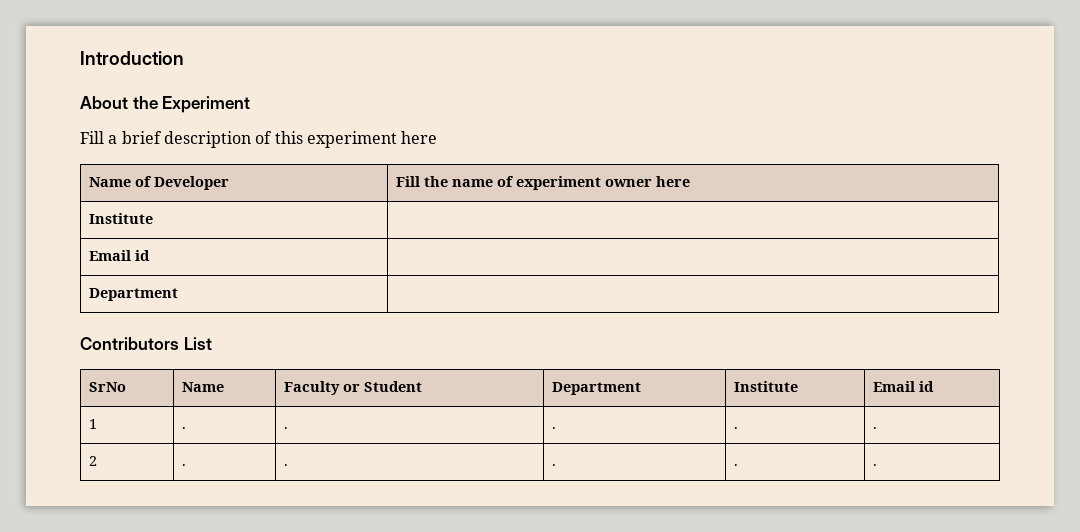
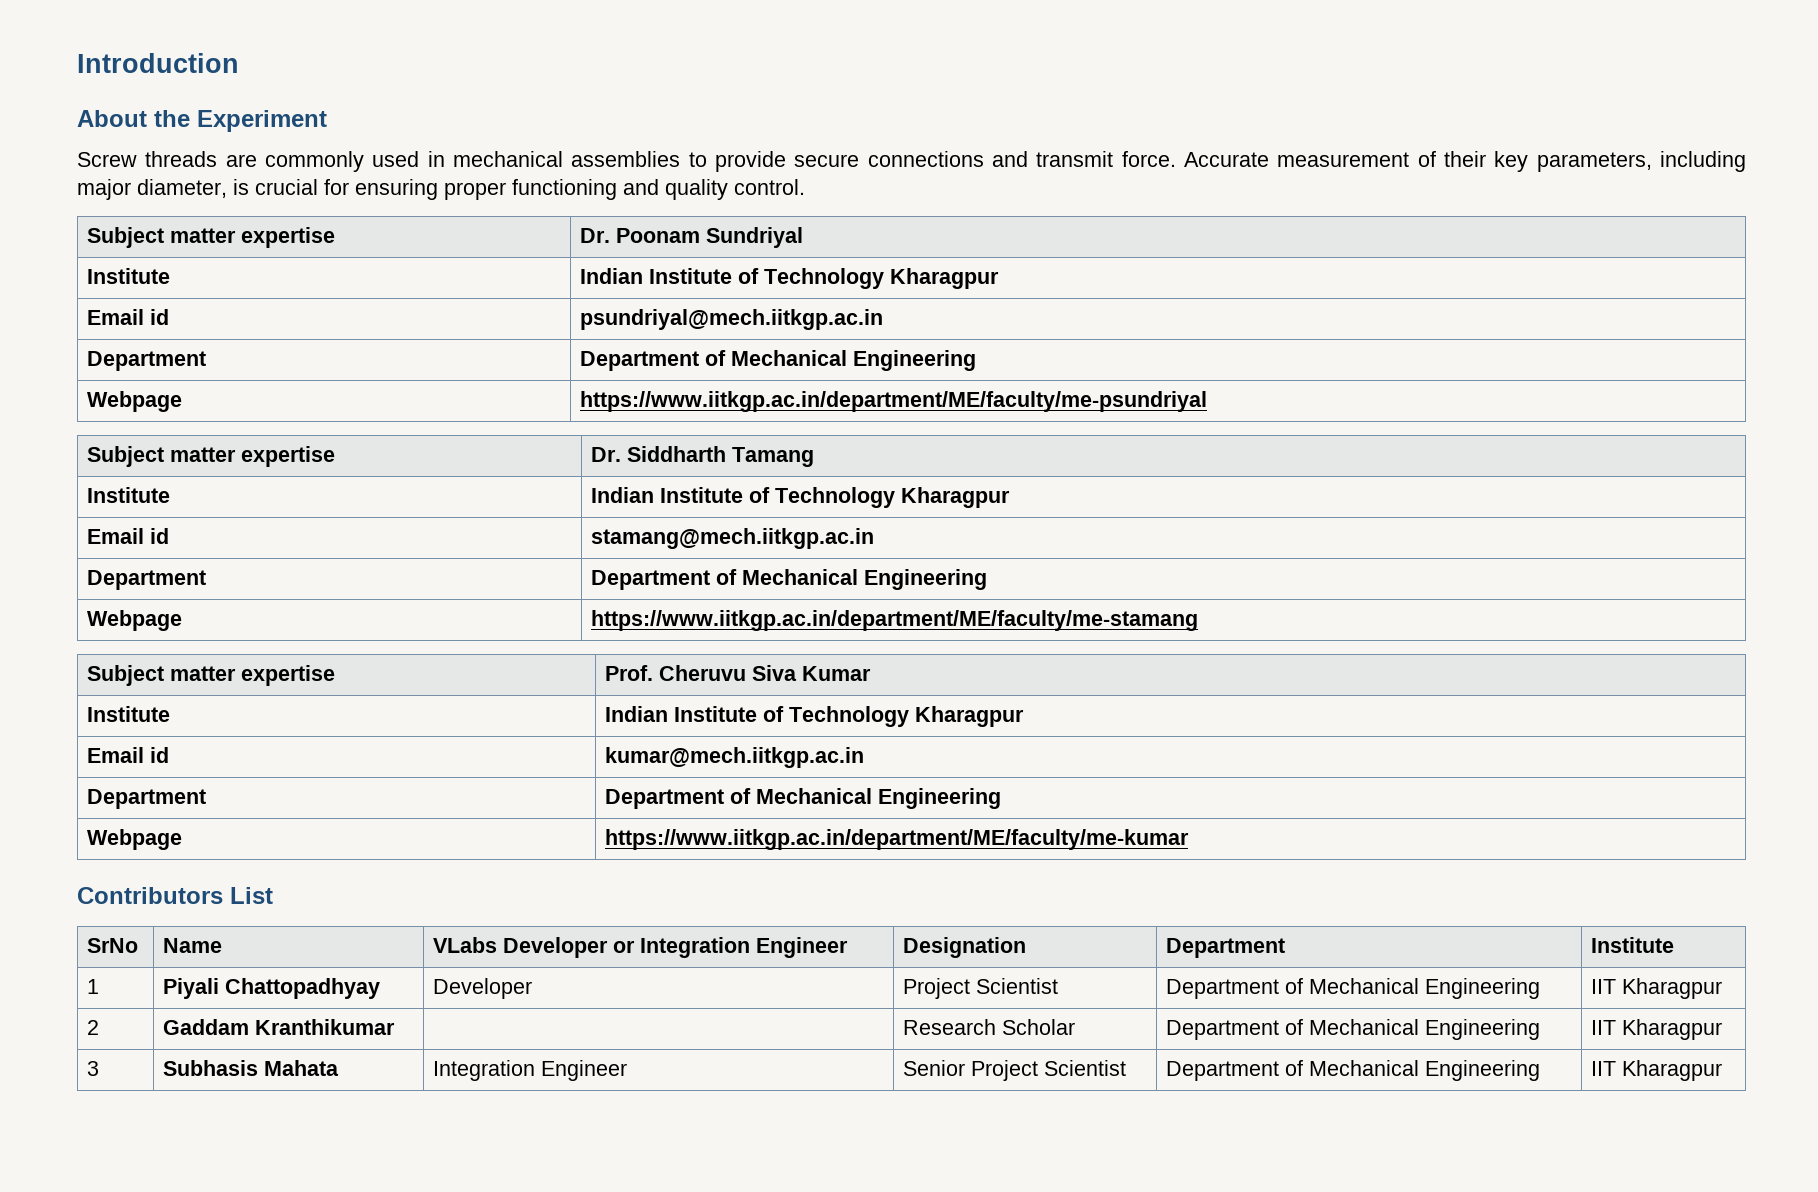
- Fill a brief description of this experiment here
- Name of Developer | Fill the name of experiment owner here
- Institute |
- Email id |
- Department |
+ Screw threads are commonly used in mechanical assemblies to provide secure connections and transmit force. Accurate measurement of their key parameters, including major diameter, is crucial for ensuring proper functioning and quality control.
+ Subject matter expertise | Dr. Poonam Sundriyal
+ Institute | Indian Institute of Technology Kharagpur
+ Email id | psundriyal@mech.iitkgp.ac.in
+ Department | Department of Mechanical Engineering
+ Webpage | https://www.iitkgp.ac.in/department/ME/faculty/me-psundriyal
+ Subject matter expertise | Dr. Siddharth Tamang
+ Institute | Indian Institute of Technology Kharagpur
+ Email id | stamang@mech.iitkgp.ac.in
+ Department | Department of Mechanical Engineering
+ Webpage | https://www.iitkgp.ac.in/department/ME/faculty/me-stamang
+ Subject matter expertise | Prof. Cheruvu Siva Kumar
+ Institute | Indian Institute of Technology Kharagpur
+ Email id | kumar@mech.iitkgp.ac.in
+ Department | Department of Mechanical Engineering
+ Webpage | https://www.iitkgp.ac.in/department/ME/faculty/me-kumar
  Contributors List
- SrNo | Name | Faculty or Student | Department | Institute | Email id
- 1 | . | . | . | . | .
- 2 | . | . | . | . | .
+ SrNo | Name | VLabs Developer or Integration Engineer | Designation | Department | Institute
+ 1 | Piyali Chattopadhyay | Developer | Project Scientist | Department of Mechanical Engineering | IIT Kharagpur
+ 2 | Gaddam Kranthikumar | | Research Scholar | Department of Mechanical Engineering | IIT Kharagpur
+ 3 | Subhasis Mahata | Integration Engineer | Senior Project Scientist | Department of Mechanical Engineering | IIT Kharagpur

